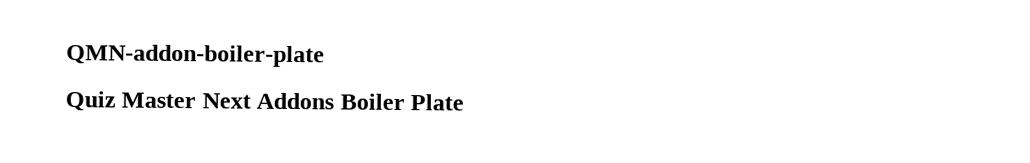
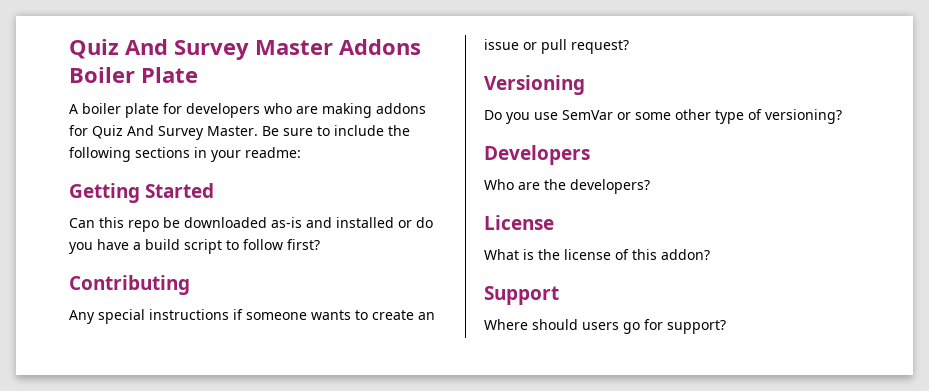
- QMN-addon-boiler-plate
- Quiz Master Next Addons Boiler Plate
+ Quiz And Survey Master Addons Boiler Plate
+ A boiler plate for developers who are making addons for Quiz And Survey Master. Be sure to include the following sections in your readme:
+ Getting Started
+ Can this repo be downloaded as-is and installed or do you have a build script to follow first?
+ Contributing
+ Any special instructions if someone wants to create an issue or pull request?
+ Versioning
+ Do you use SemVar or some other type of versioning?
+ Developers
+ Who are the developers?
+ License
+ What is the license of this addon?
+ Support
+ Where should users go for support?

